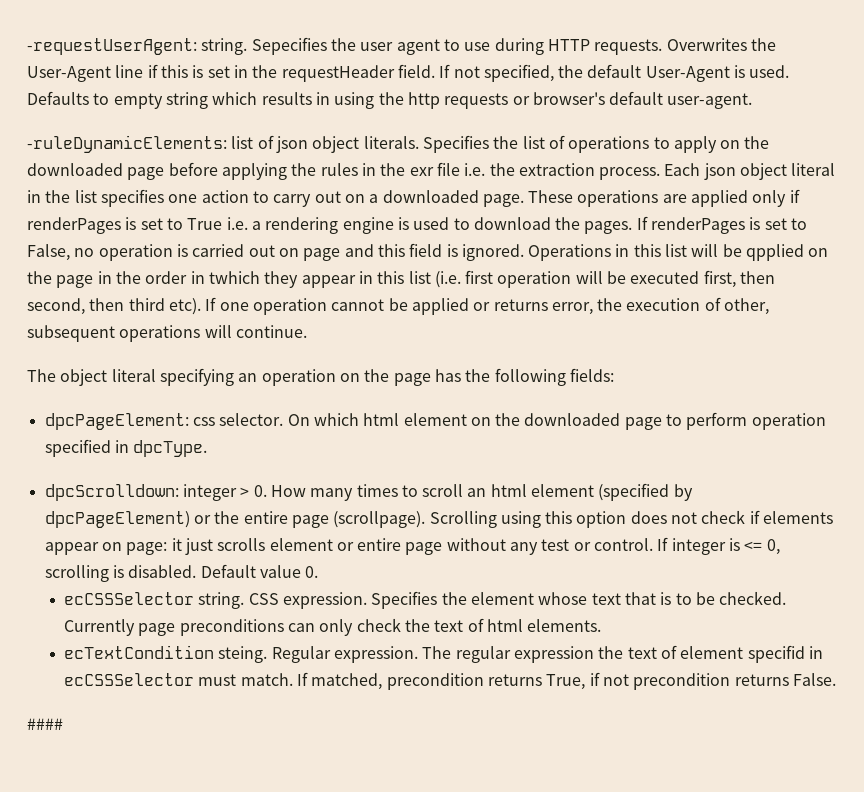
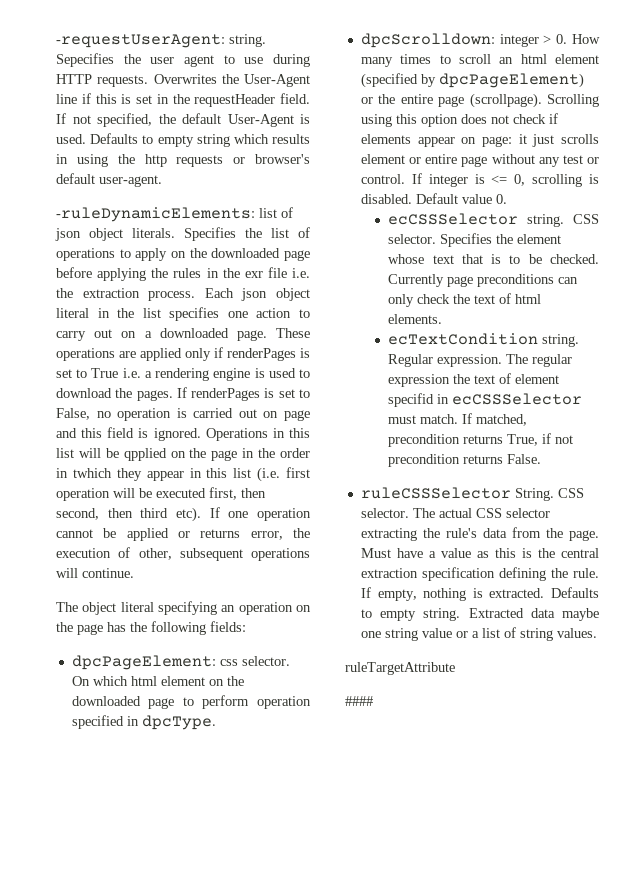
- ecCSSSelector string. CSS expression.
+ ecCSSSelector string. CSS selector.
- ecTextCondition steing.
+ ecTextCondition string.
+ ruleCSSSelector String. CSS selector. The actual CSS selector extracting the rule's data from the page. Must have a value as this is the central extraction specification defining the rule. If empty, nothing is extracted. Defaults to empty string. Extracted data maybe one string value or a list of string values.
+ ruleTargetAttribute

